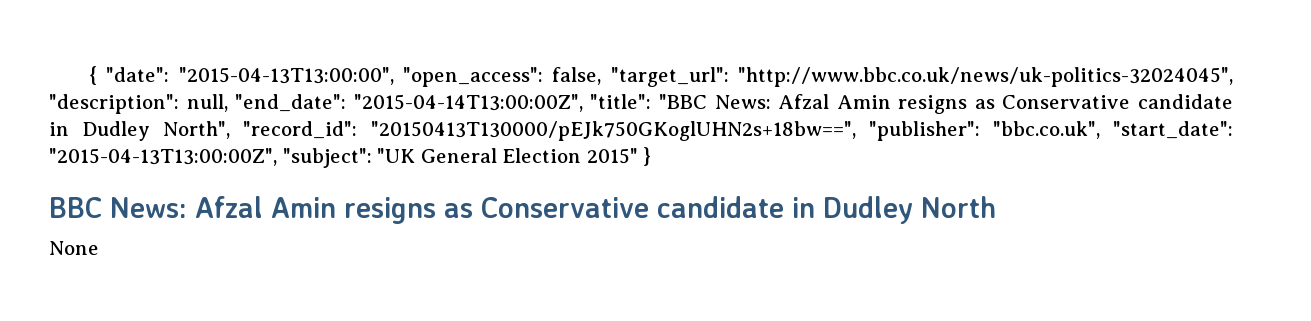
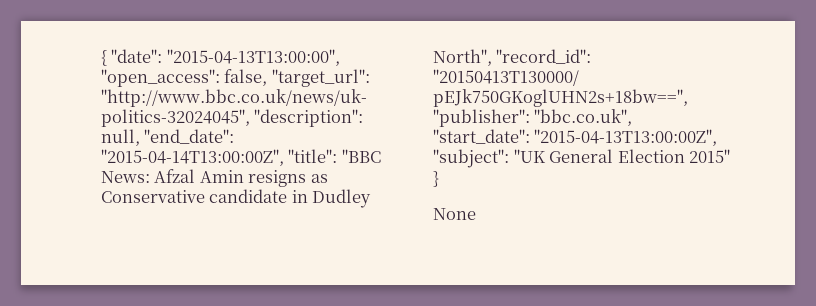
- BBC News: Afzal Amin resigns as Conservative candidate in Dudley North

